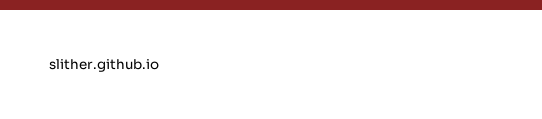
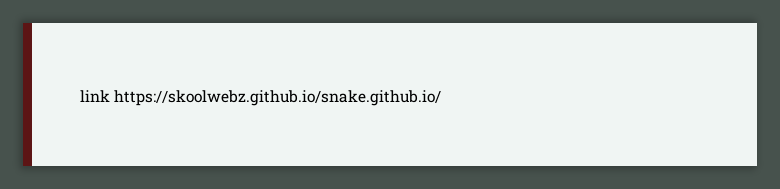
- slither.github.io
+ link https://skoolwebz.github.io/snake.github.io/

